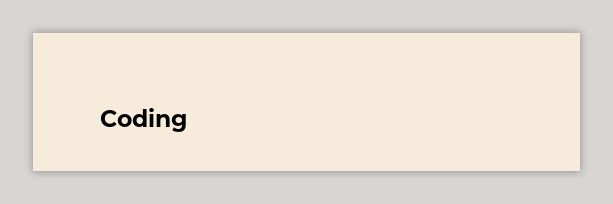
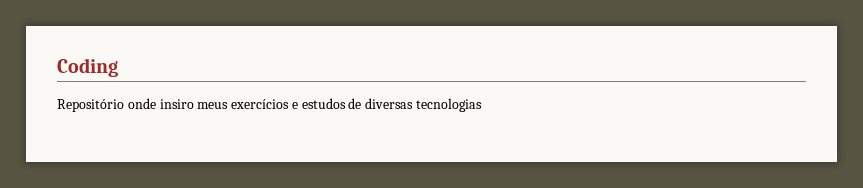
+ Repositório onde insiro meus exercícios e estudos de diversas tecnologias

